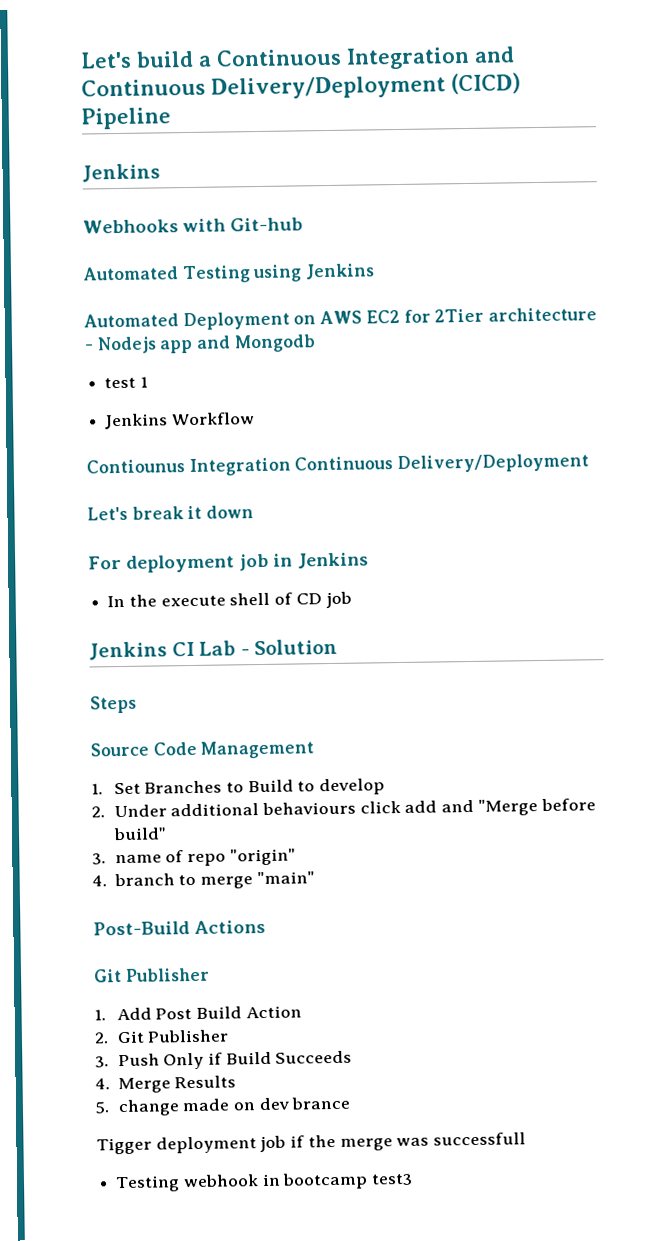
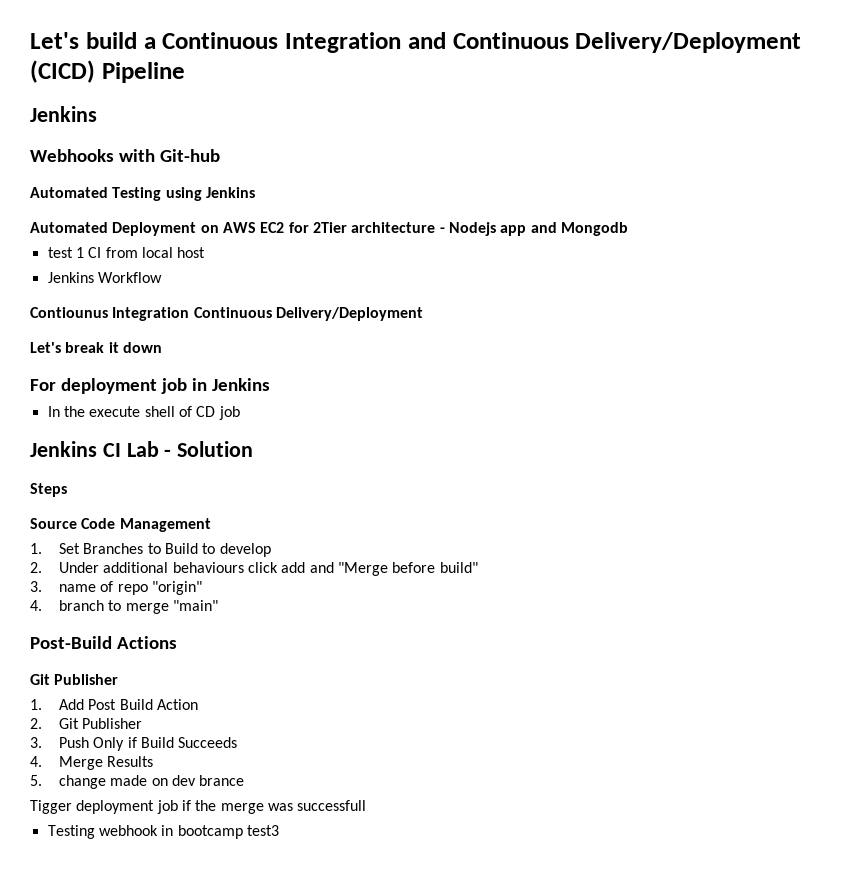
- test 1
+ test 1 CI from local host

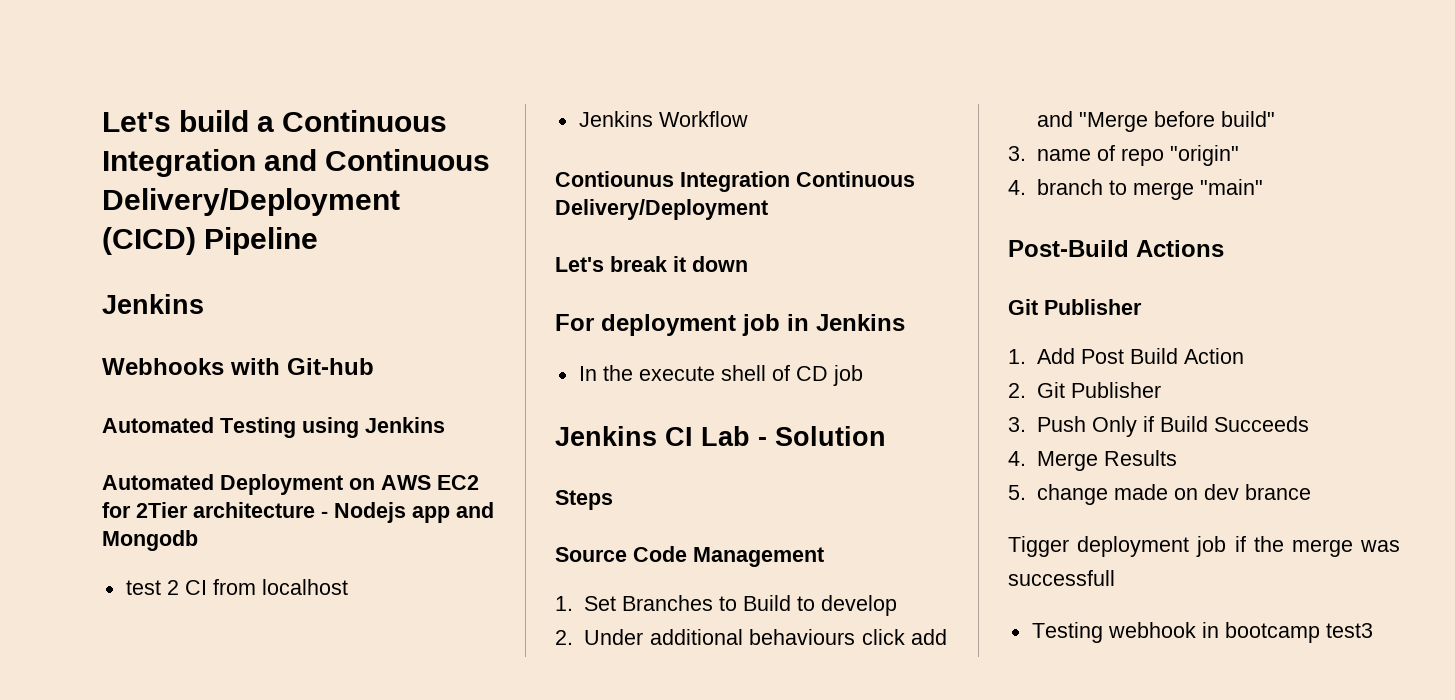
- test 1 CI from local host
+ test 2 CI from localhost

